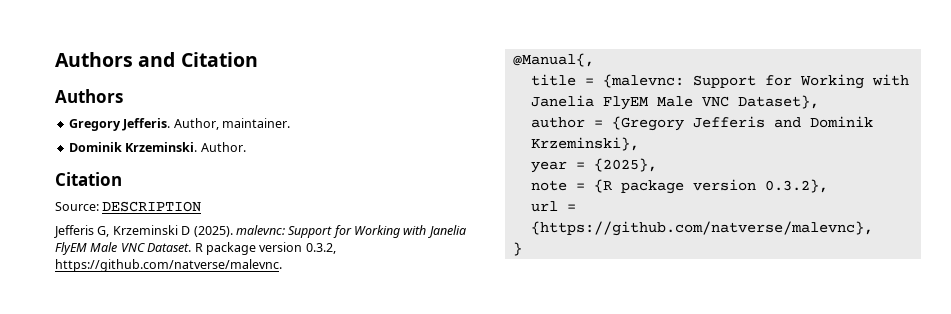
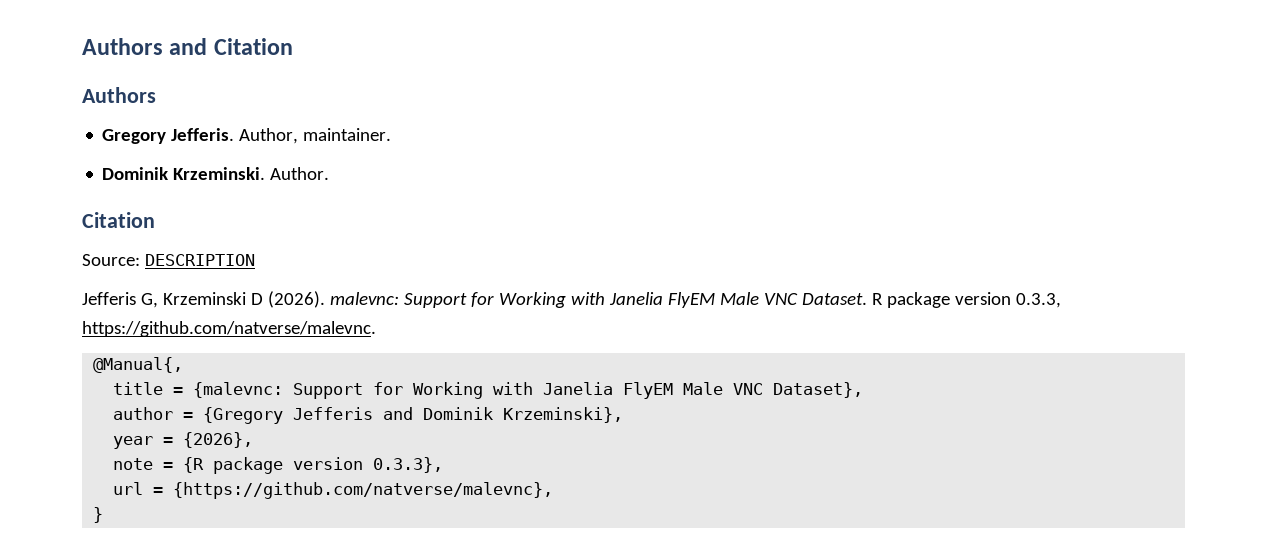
- Jefferis G, Krzeminski D (2025). malevnc: Support for Working with Janelia FlyEM Male VNC Dataset.
+ Jefferis G, Krzeminski D (2026). malevnc: Support for Working with Janelia FlyEM Male VNC Dataset.
- R package version 0.3.2, https://github.com/natverse/malevnc.
+ R package version 0.3.3, https://github.com/natverse/malevnc.
- year = {2025},
+ year = {2026},
- note = {R package version 0.3.2},
+ note = {R package version 0.3.3},

